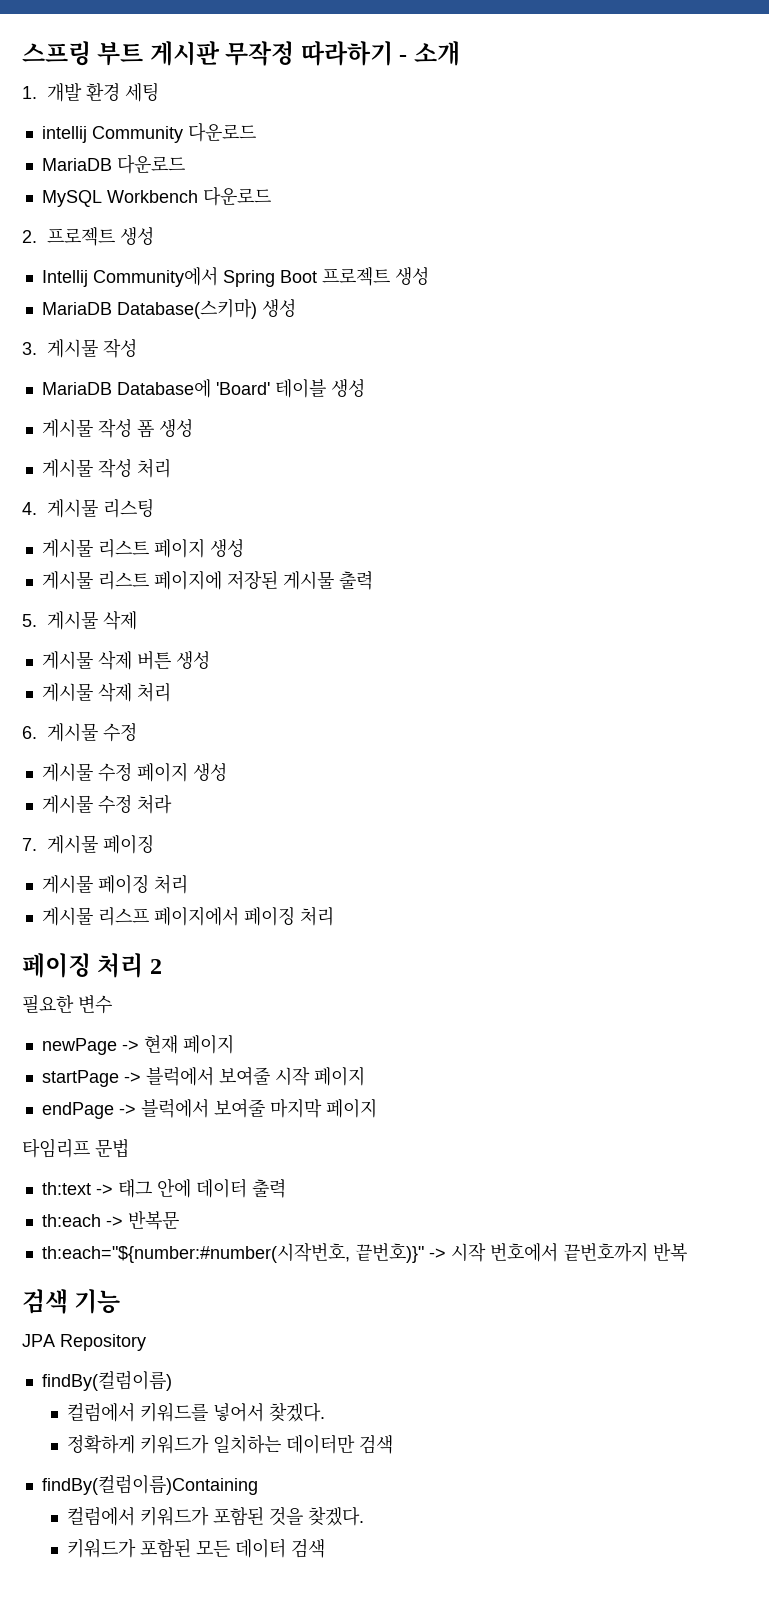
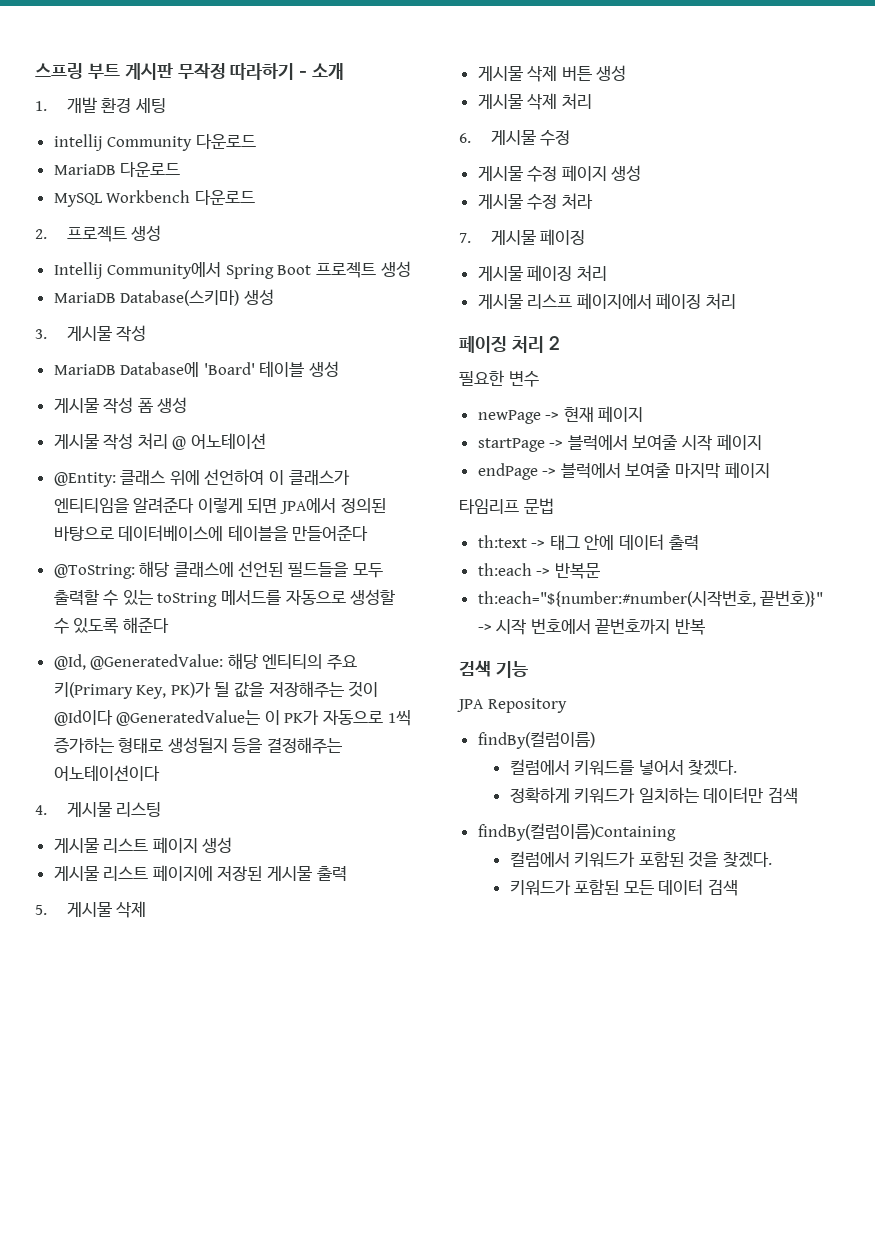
- 게시물 작성 처리
+ 게시물 작성 처리 @ 어노테이션
+ @Entity: 클래스 위에 선언하여 이 클래스가 엔티티임을 알려준다 이렇게 되면 JPA에서 정의된 바탕으로 데이터베이스에 테이블을 만들어준다
+ @ToString: 해당 클래스에 선언된 필드들을 모두 출력할 수 있는 toString 메서드를 자동으로 생성할 수 있도록 해준다
+ @Id, @GeneratedValue: 해당 엔티티의 주요 키(Primary Key, PK)가 될 값을 저장해주는 것이 @Id이다 @GeneratedValue는 이 PK가 자동으로 1씩 증가하는 형태로 생성될지 등을 결정해주는 어노테이션이다

